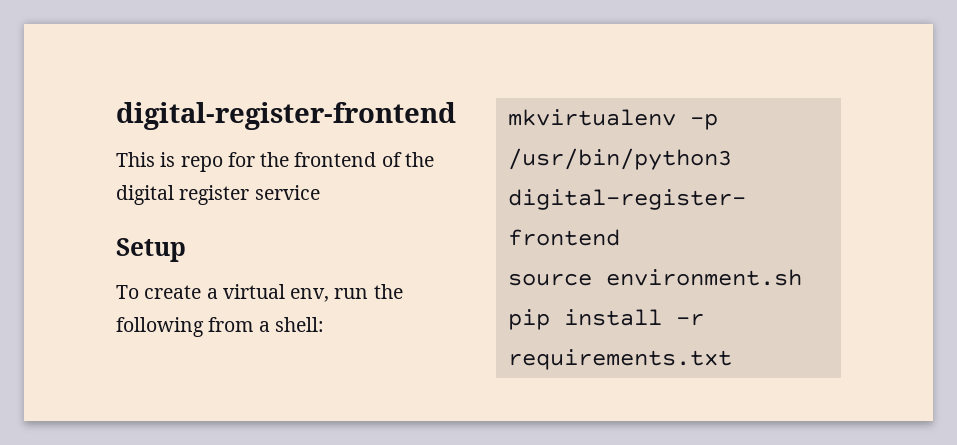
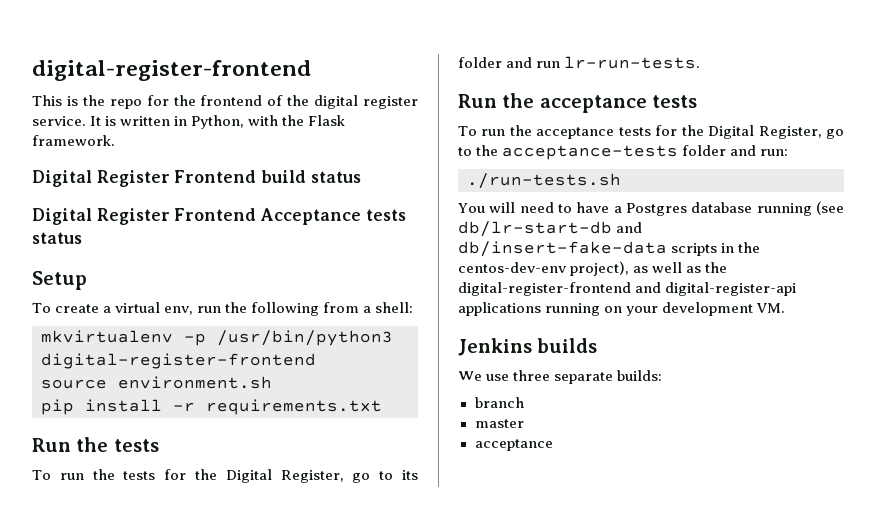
- This is repo for the frontend of the digital register service
+ This is the repo for the frontend of the digital register service. It is written in Python, with the Flask framework.
+ Digital Register Frontend build status
+ Digital Register Frontend Acceptance tests status
+ Run the tests
+ To run the tests for the Digital Register, go to its folder and run lr-run-tests.
+ Run the acceptance tests
+ To run the acceptance tests for the Digital Register, go to the acceptance-tests folder and run:
+ ./run-tests.sh
+ You will need to have a Postgres database running (see db/lr-start-db and db/insert-fake-data scripts in the centos-dev-env project), as well as the digital-register-frontend and digital-register-api applications running on your development VM.
+ Jenkins builds
+ We use three separate builds:
+ branch
+ master
+ acceptance

